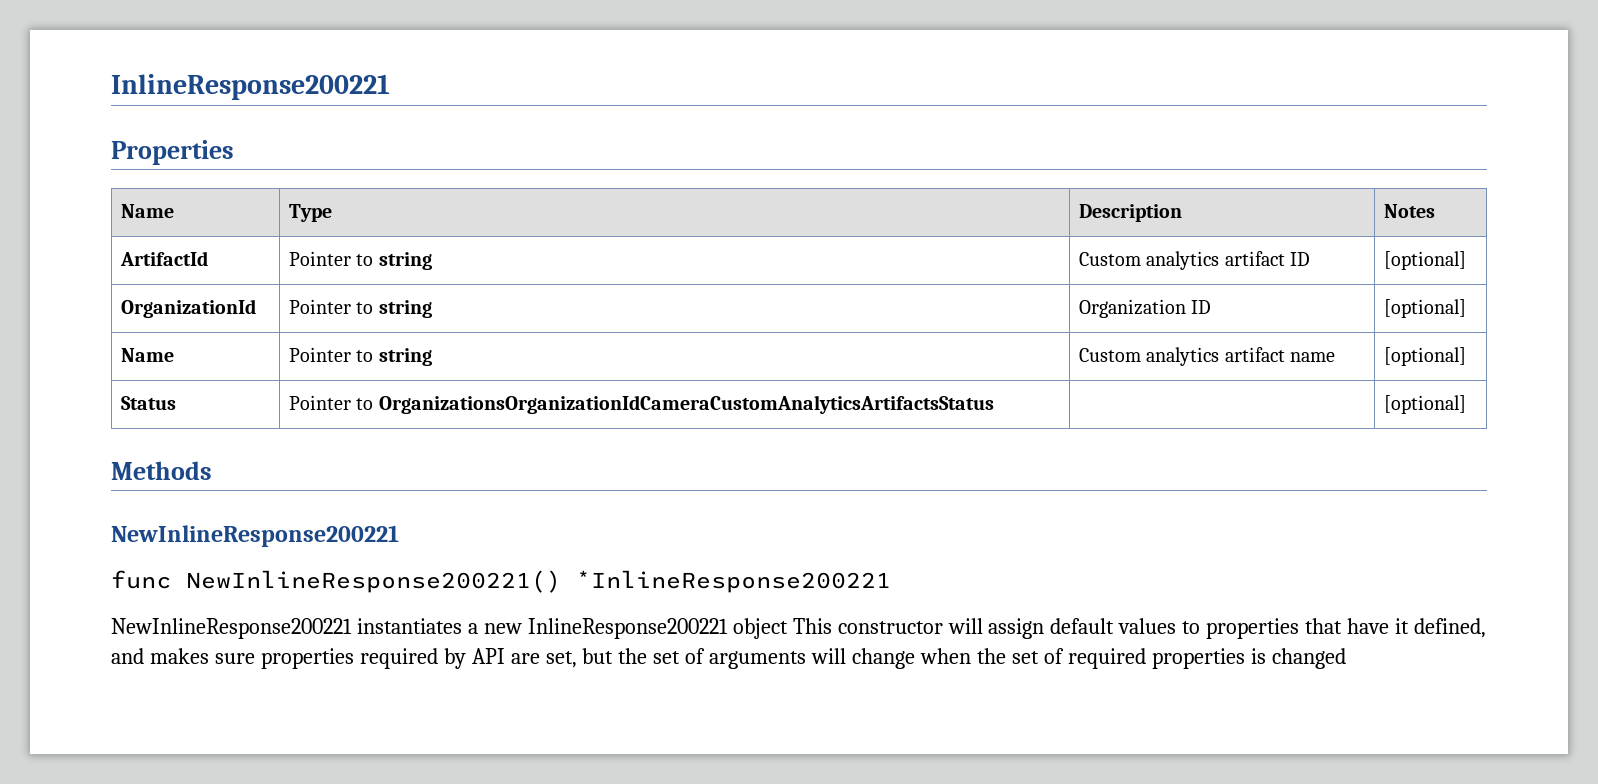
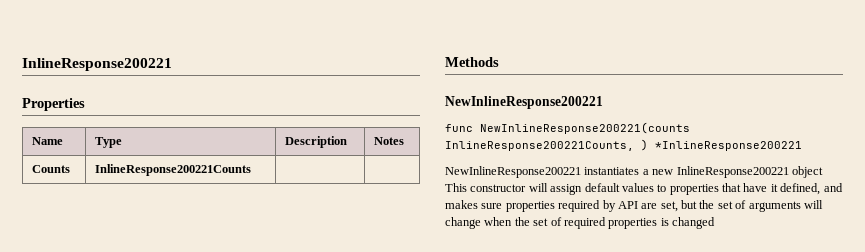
- ArtifactId | Pointer to string | Custom analytics artifact ID | [optional]
- OrganizationId | Pointer to string | Organization ID | [optional]
- Name | Pointer to string | Custom analytics artifact name | [optional]
- Status | Pointer to OrganizationsOrganizationIdCameraCustomAnalyticsArtifactsStatus | | [optional]
+ Counts | InlineResponse200221Counts | |
- func NewInlineResponse200221() *InlineResponse200221
+ func NewInlineResponse200221(counts InlineResponse200221Counts, ) *InlineResponse200221

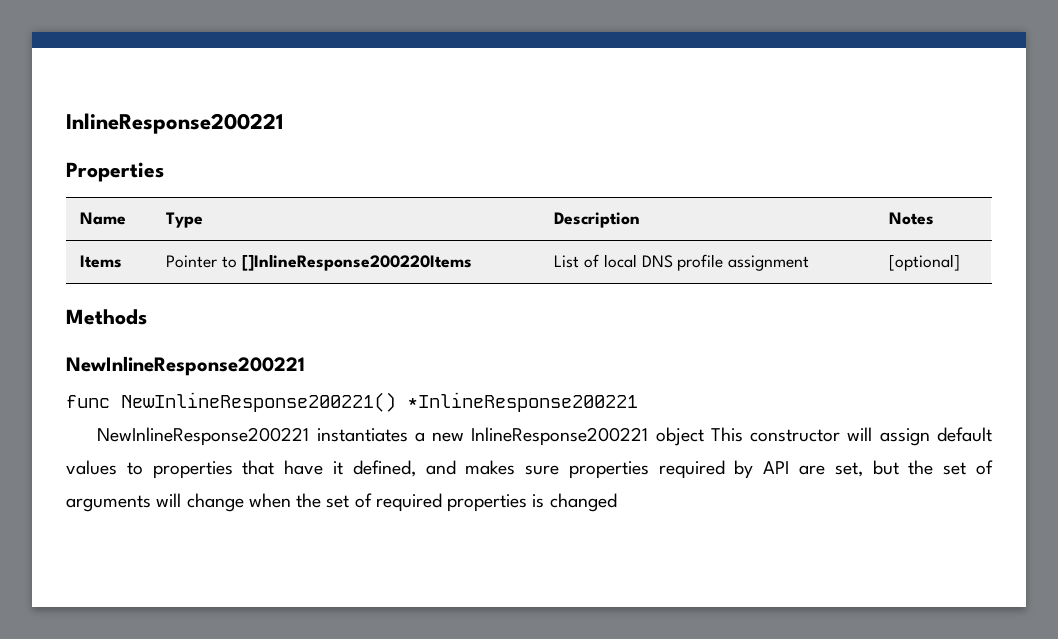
- Counts | InlineResponse200221Counts | |
+ Items | Pointer to []InlineResponse200220Items | List of local DNS profile assignment | [optional]
- func NewInlineResponse200221(counts InlineResponse200221Counts, ) *InlineResponse200221
+ func NewInlineResponse200221() *InlineResponse200221

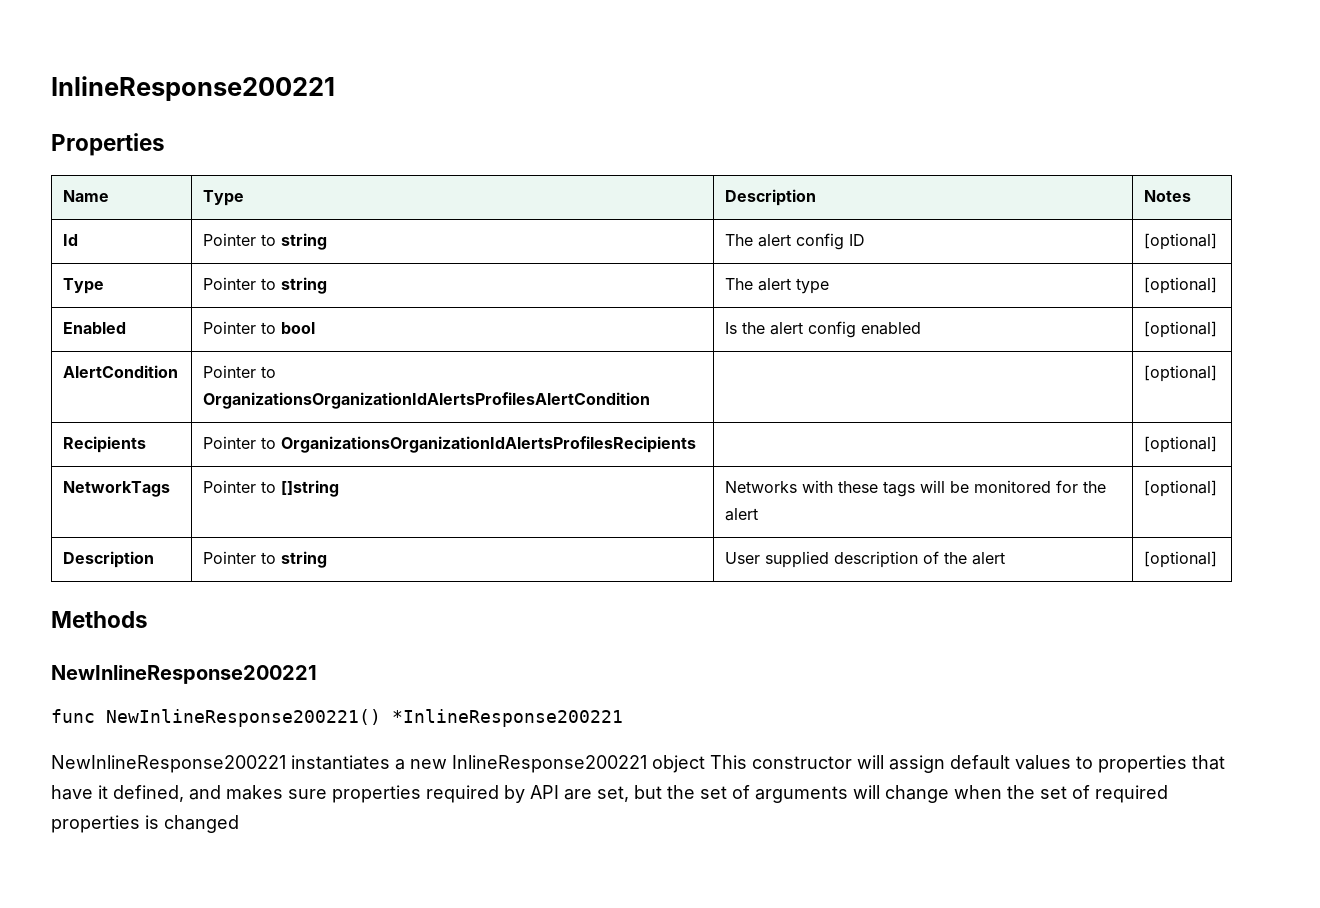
- Items | Pointer to []InlineResponse200220Items | List of local DNS profile assignment | [optional]
+ Id | Pointer to string | The alert config ID | [optional]
+ Type | Pointer to string | The alert type | [optional]
+ Enabled | Pointer to bool | Is the alert config enabled | [optional]
+ AlertCondition | Pointer to OrganizationsOrganizationIdAlertsProfilesAlertCondition | | [optional]
+ Recipients | Pointer to OrganizationsOrganizationIdAlertsProfilesRecipients | | [optional]
+ NetworkTags | Pointer to []string | Networks with these tags will be monitored for the alert | [optional]
+ Description | Pointer to string | User supplied description of the alert | [optional]

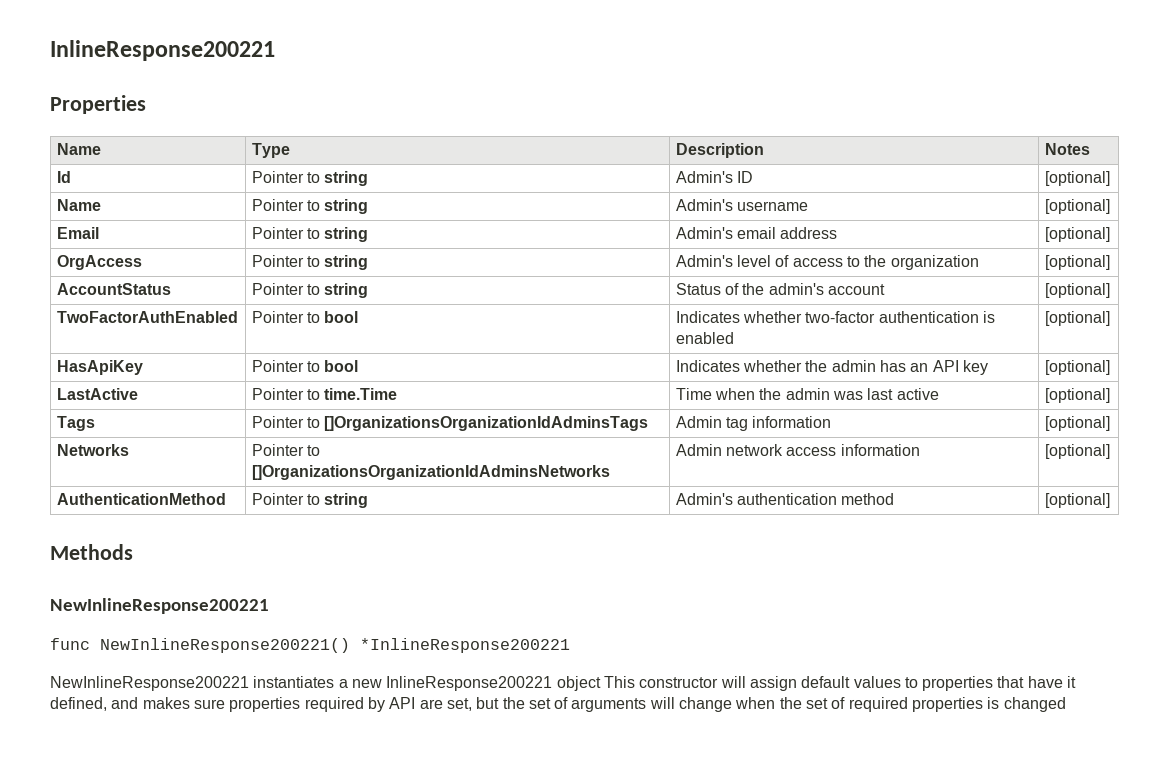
- Id | Pointer to string | The alert config ID | [optional]
+ Id | Pointer to string | Admin's ID | [optional]
- Type | Pointer to string | The alert type | [optional]
- Enabled | Pointer to bool | Is the alert config enabled | [optional]
+ Name | Pointer to string | Admin's username | [optional]
+ Email | Pointer to string | Admin's email address | [optional]
+ OrgAccess | Pointer to string | Admin's level of access to the organization | [optional]
+ AccountStatus | Pointer to string | Status of the admin's account | [optional]
+ TwoFactorAuthEnabled | Pointer to bool | Indicates whether two-factor authentication is enabled | [optional]
- AlertCondition | Pointer to OrganizationsOrganizationIdAlertsProfilesAlertCondition | | [optional]
- Recipients | Pointer to OrganizationsOrganizationIdAlertsProfilesRecipients | | [optional]
- NetworkTags | Pointer to []string | Networks with these tags will be monitored for the alert | [optional]
- Description | Pointer to string | User supplied description of the alert | [optional]
+ HasApiKey | Pointer to bool | Indicates whether the admin has an API key | [optional]
+ LastActive | Pointer to time.Time | Time when the admin was last active | [optional]
+ Tags | Pointer to []OrganizationsOrganizationIdAdminsTags | Admin tag information | [optional]
+ Networks | Pointer to []OrganizationsOrganizationIdAdminsNetworks | Admin network access information | [optional]
+ AuthenticationMethod | Pointer to string | Admin's authentication method | [optional]

